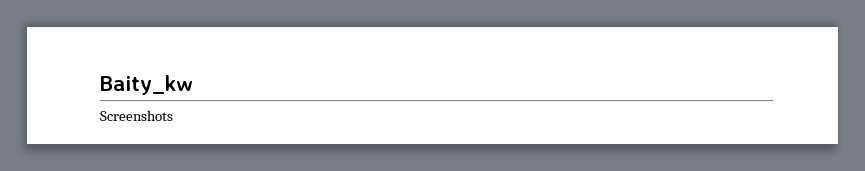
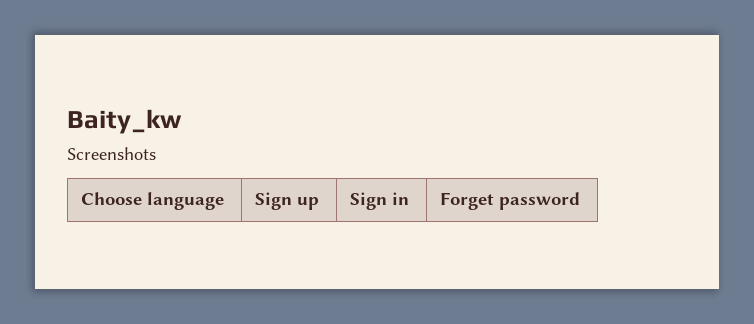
+ Choose language | Sign up | Sign in | Forget password

